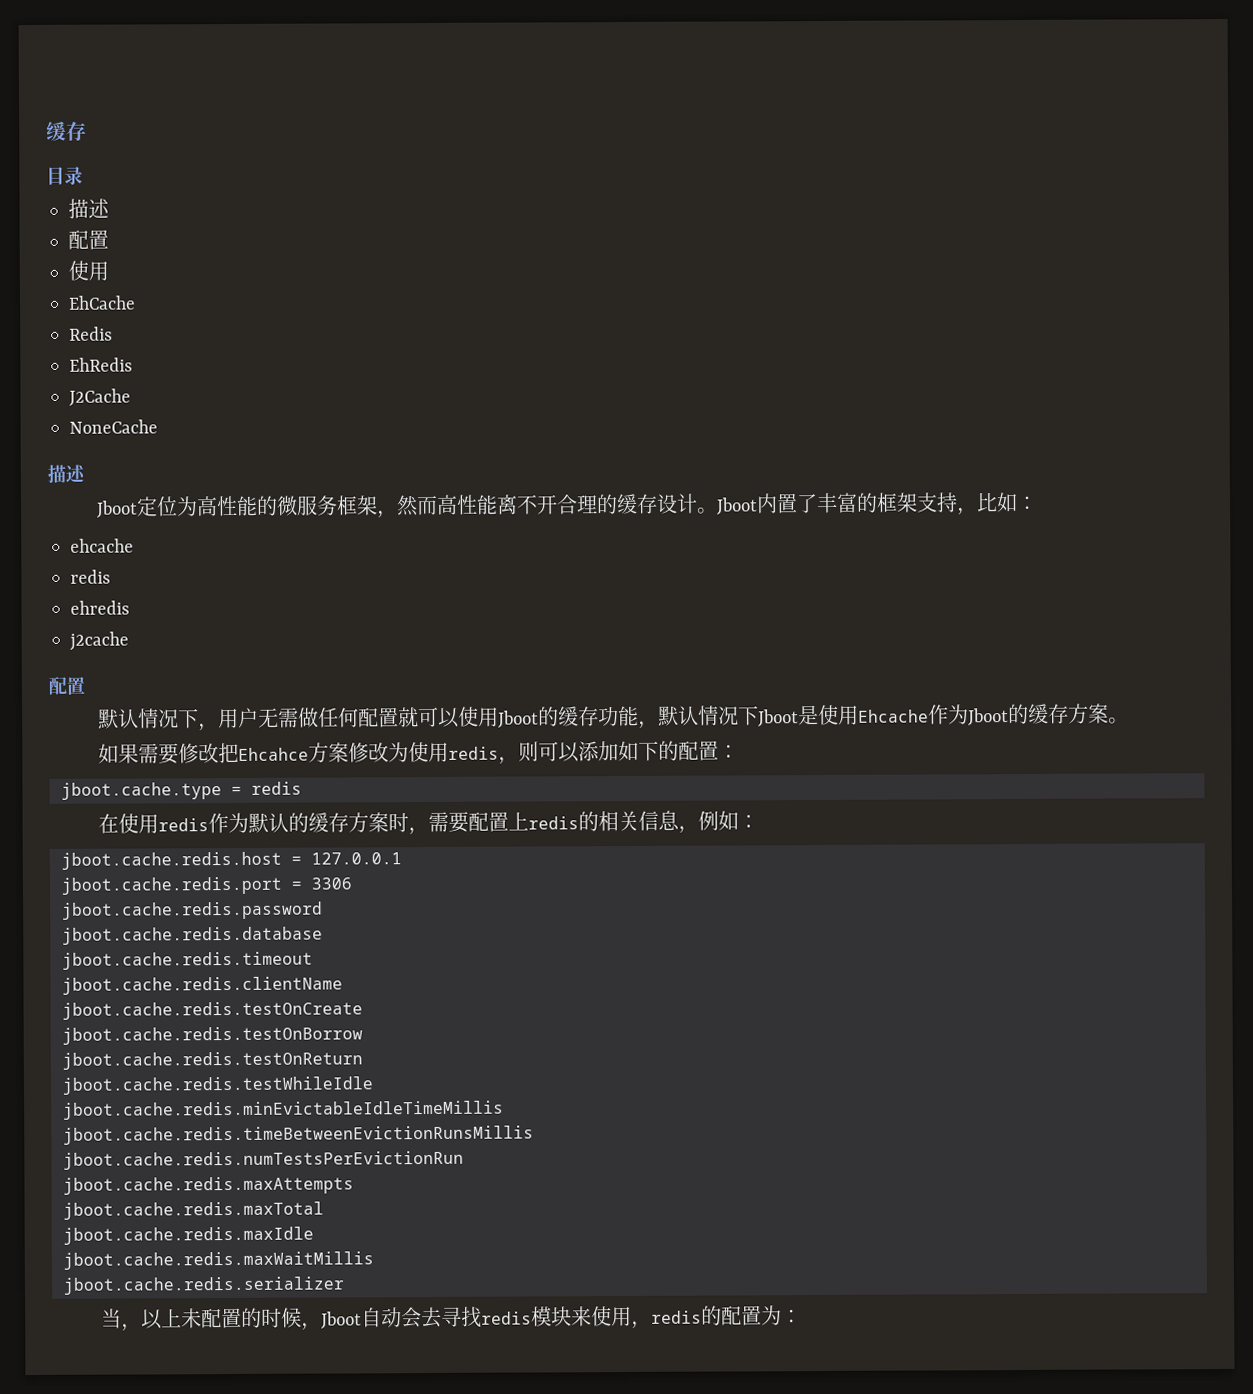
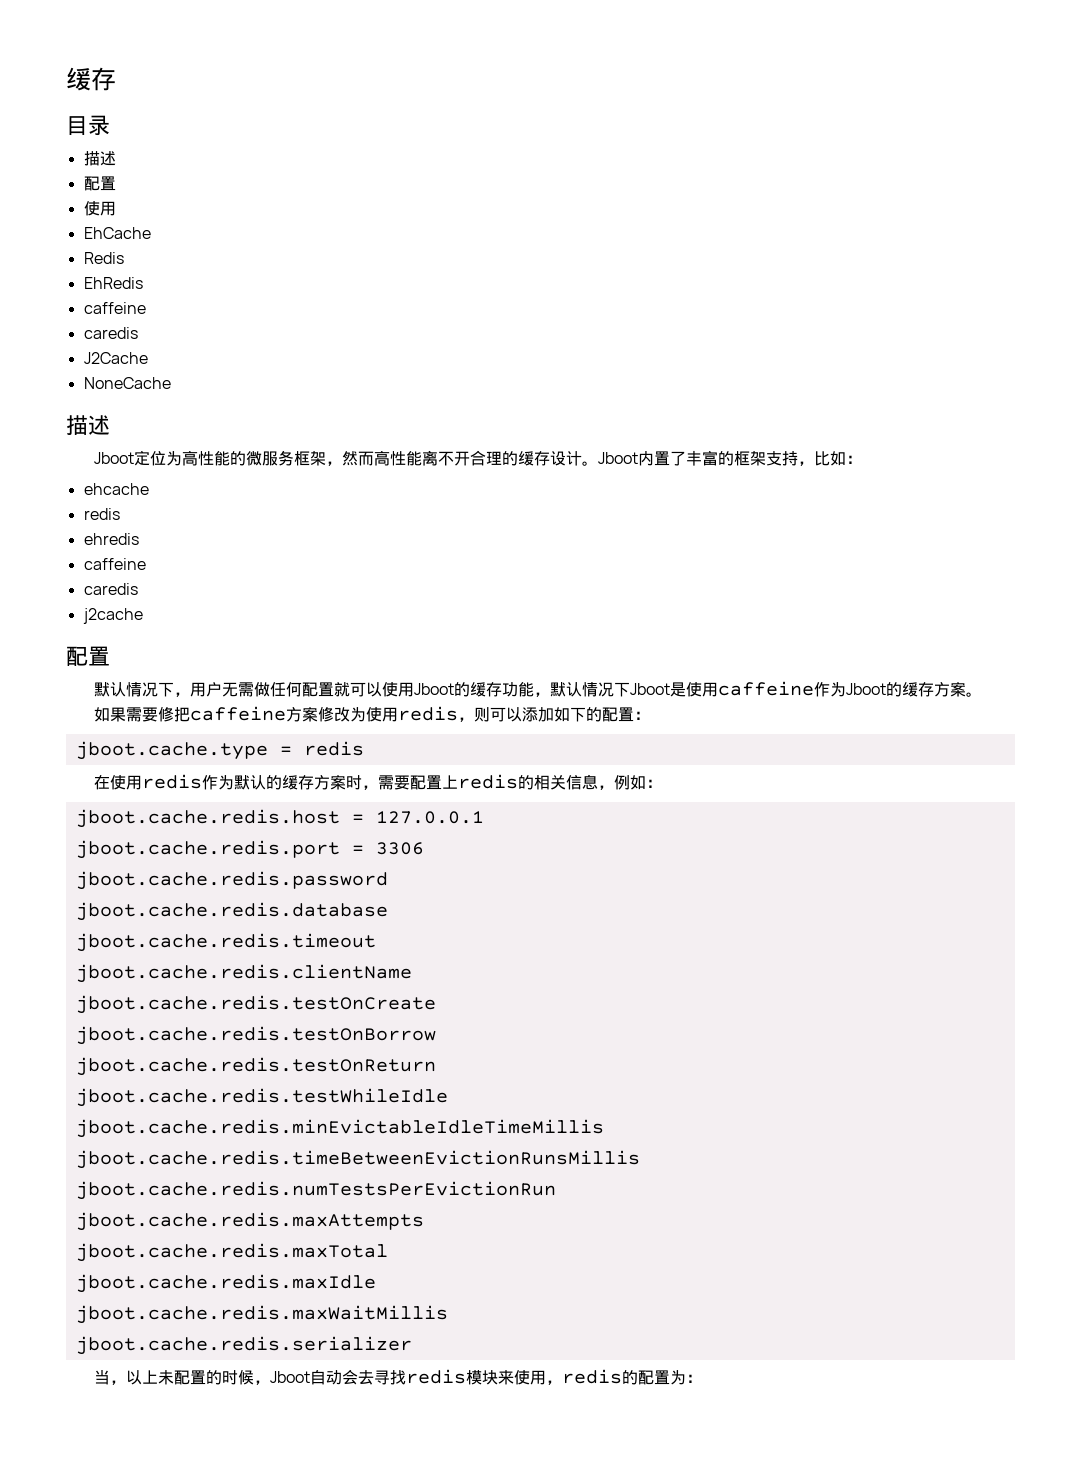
  EhRedis
+ caffeine
+ caredis
  ehredis
+ caffeine
+ caredis
- 默认情况下，用户无需做任何配置就可以使用Jboot的缓存功能，默认情况下Jboot是使用Ehcache作为Jboot的缓存方案。
+ 默认情况下，用户无需做任何配置就可以使用Jboot的缓存功能，默认情况下Jboot是使用caffeine作为Jboot的缓存方案。
- 如果需要修改把Ehcahce方案修改为使用redis，则可以添加如下的配置：
+ 如果需要修把caffeine方案修改为使用redis，则可以添加如下的配置：

